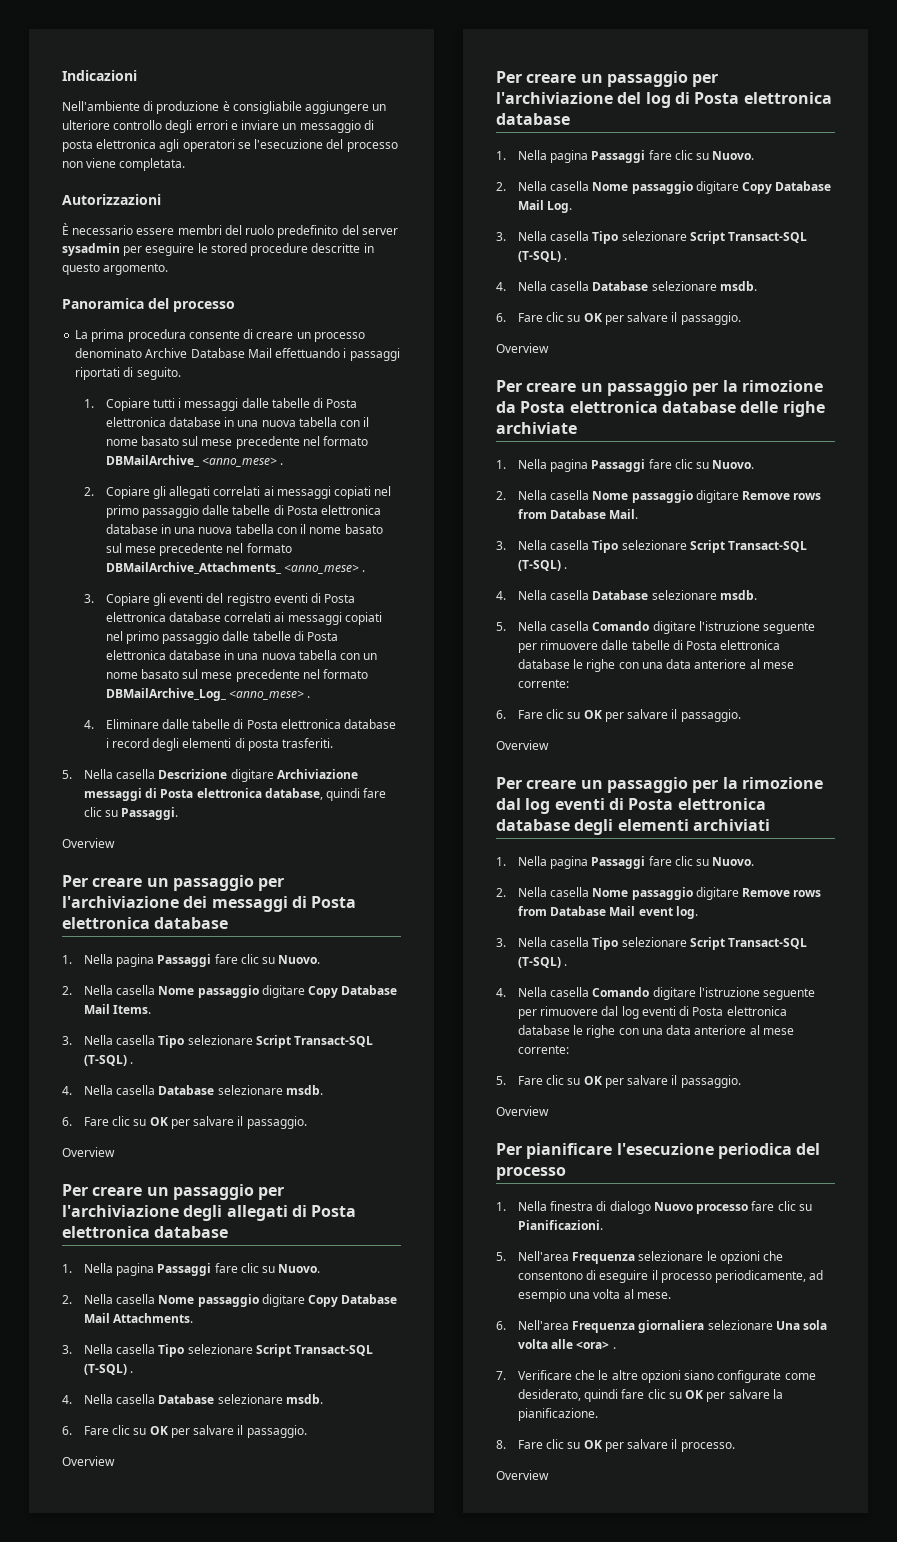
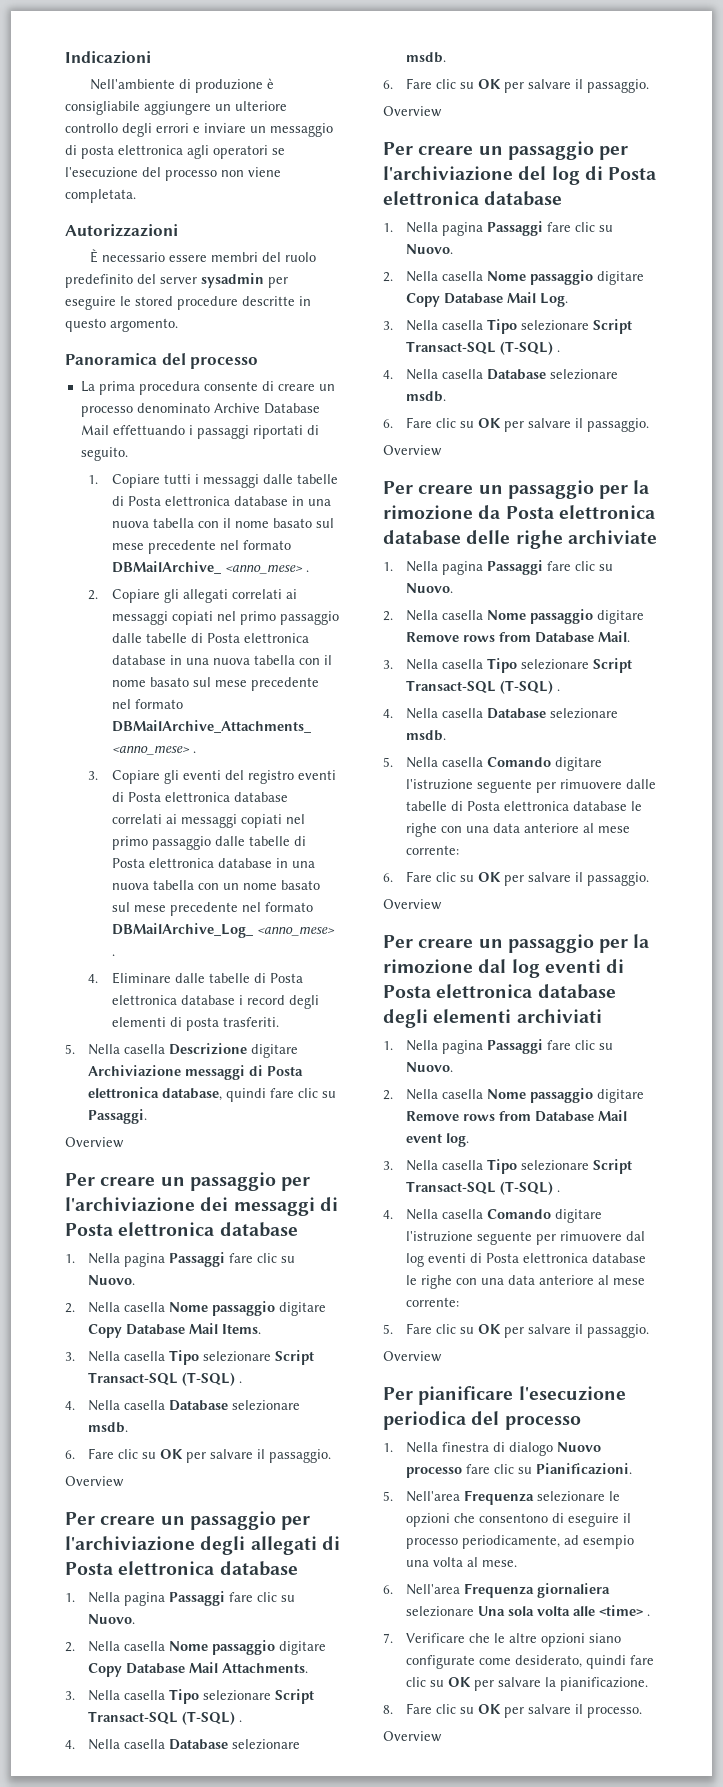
- 6. Nell'area Frequenza giornaliera selezionare Una sola volta alle <ora> .
+ 6. Nell'area Frequenza giornaliera selezionare Una sola volta alle <time> .

